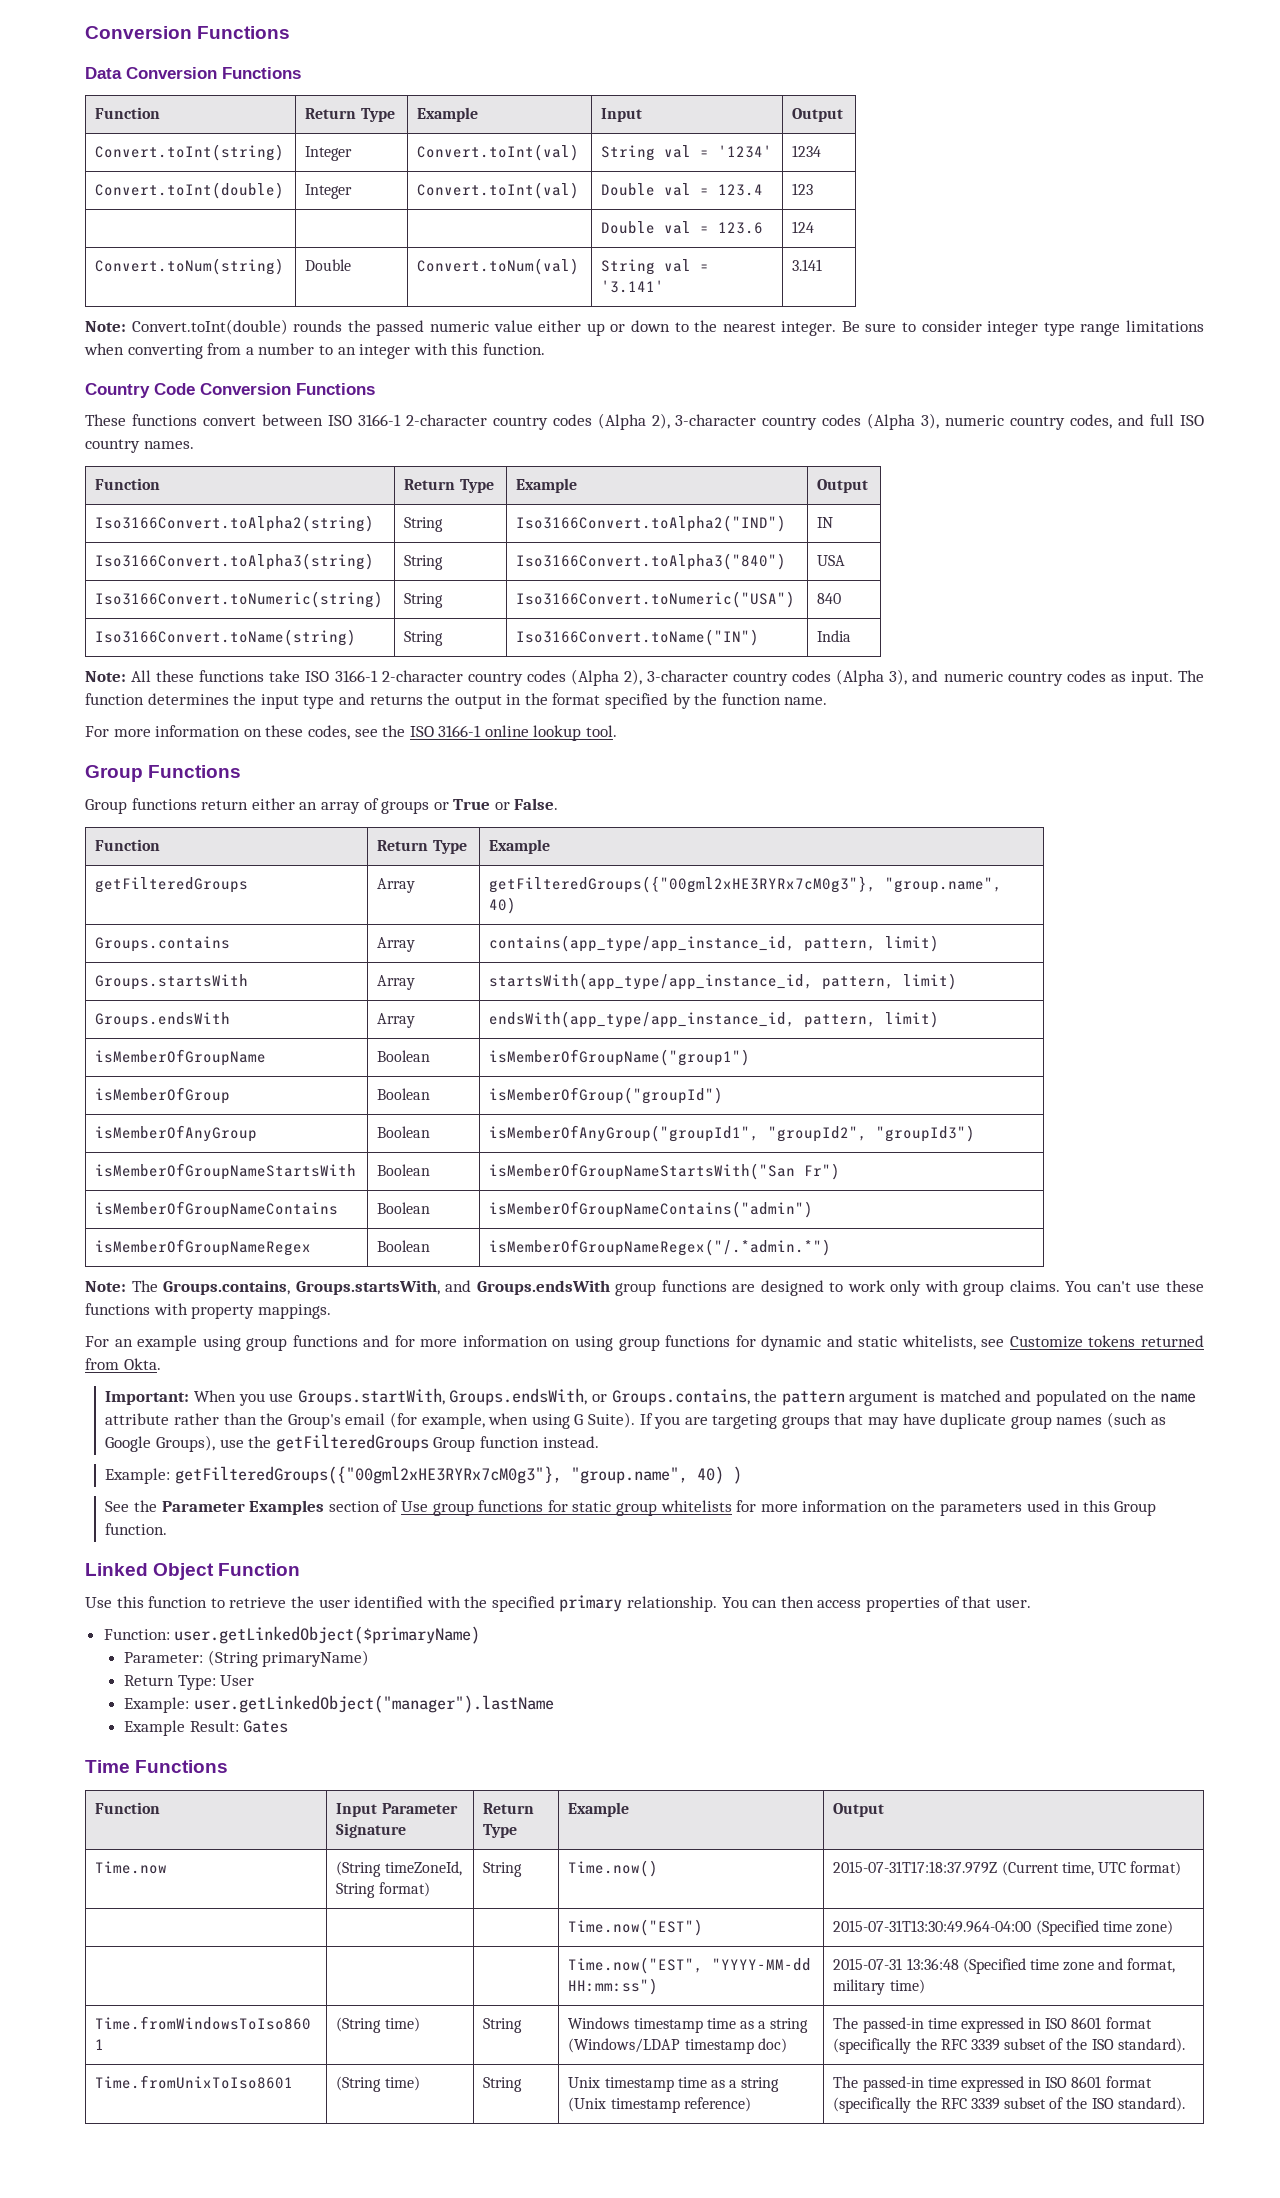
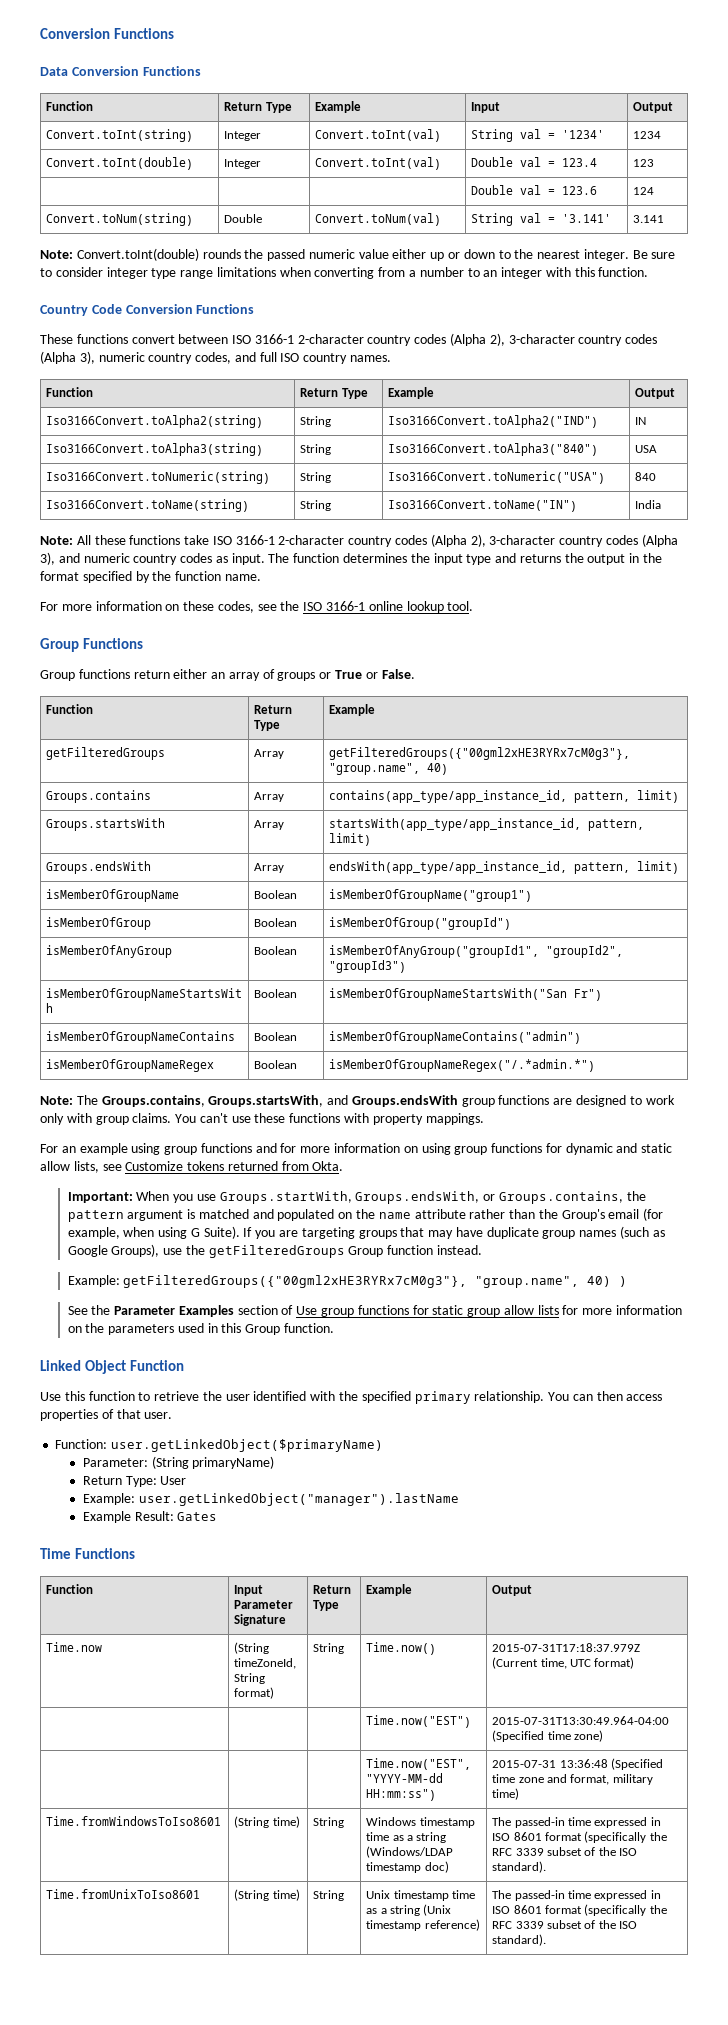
- For an example using group functions and for more information on using group functions for dynamic and static whitelists, see Customize tokens returned from Okta.
+ For an example using group functions and for more information on using group functions for dynamic and static allow lists, see Customize tokens returned from Okta.
- See the Parameter Examples section of Use group functions for static group whitelists for more information on the parameters used in this Group function.
+ See the Parameter Examples section of Use group functions for static group allow lists for more information on the parameters used in this Group function.

